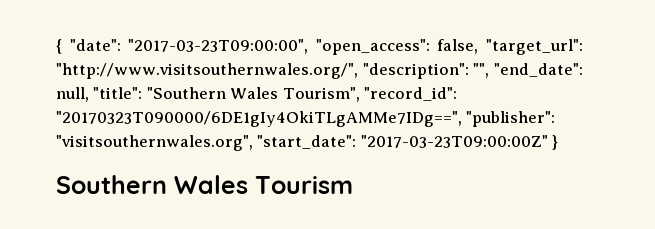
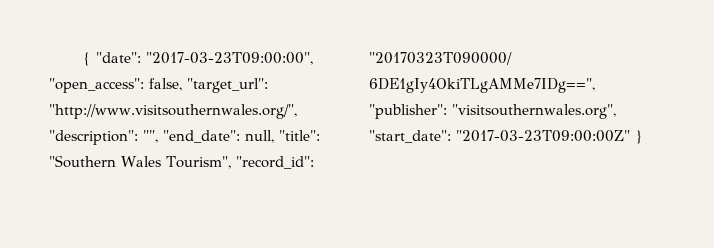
- Southern Wales Tourism

